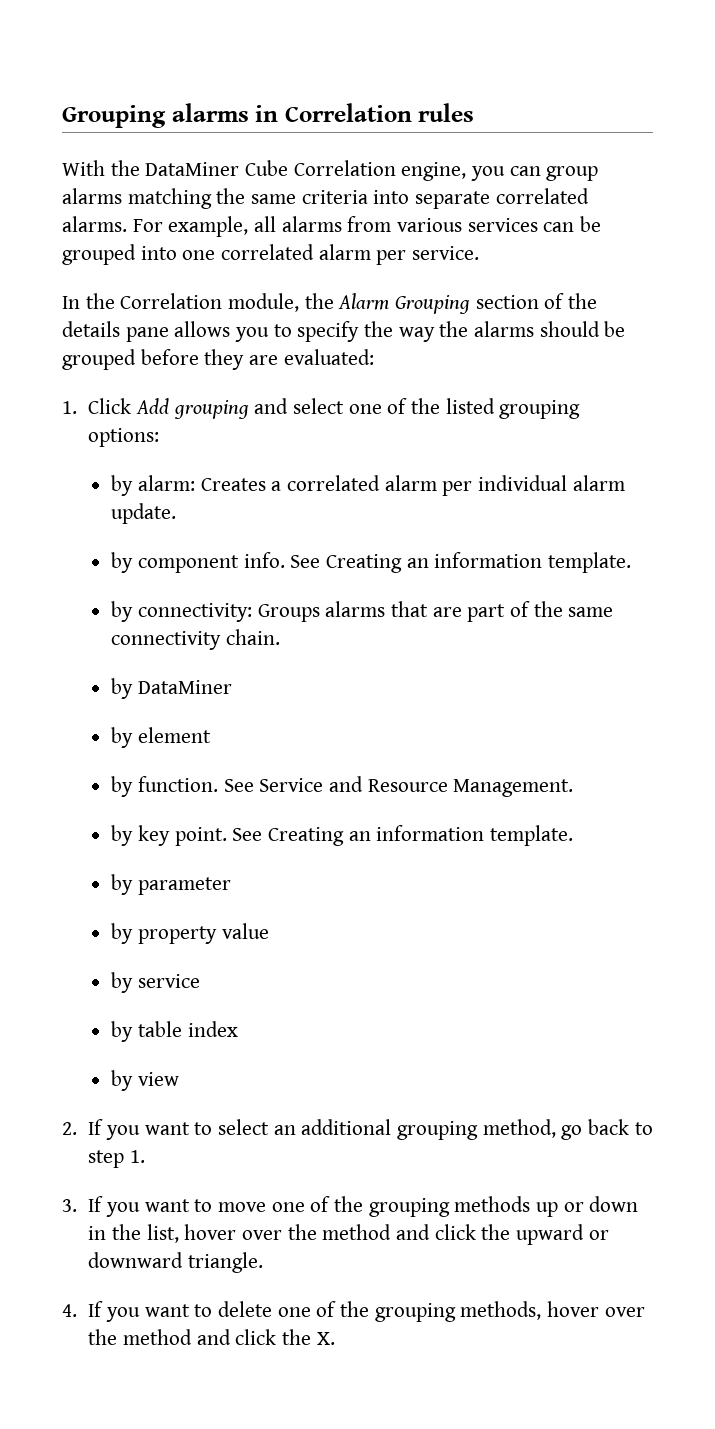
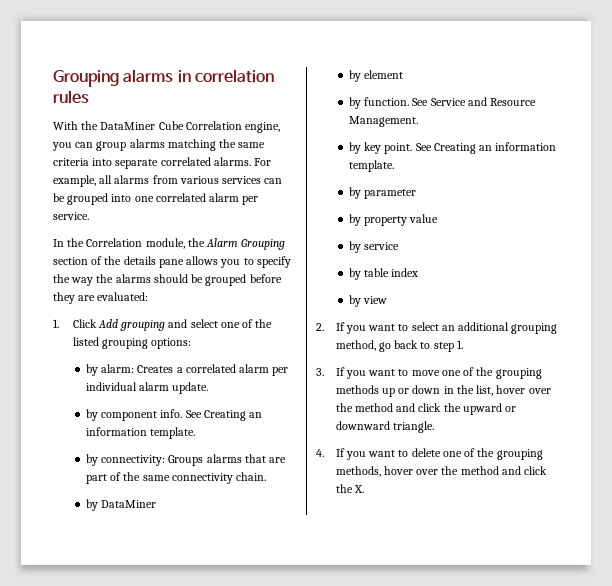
- Grouping alarms in Correlation rules
+ Grouping alarms in correlation rules

